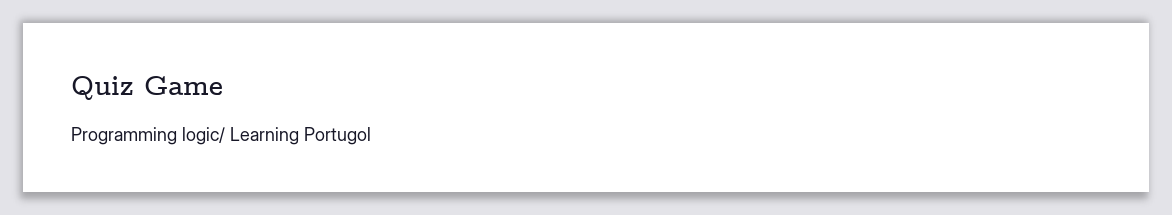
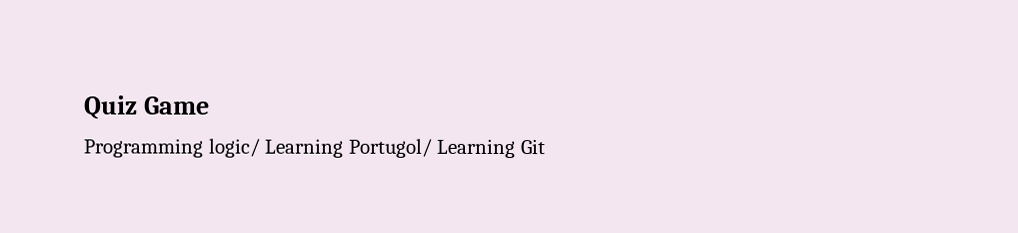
- Programming logic/ Learning Portugol
+ Programming logic/ Learning Portugol/ Learning Git

